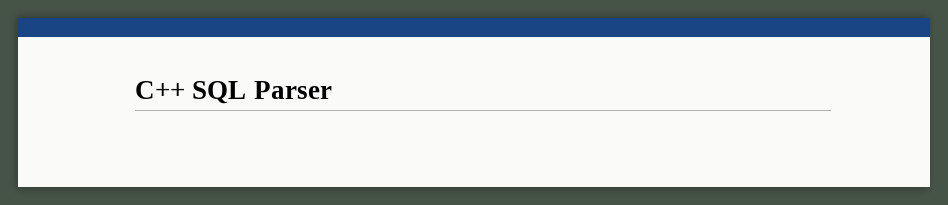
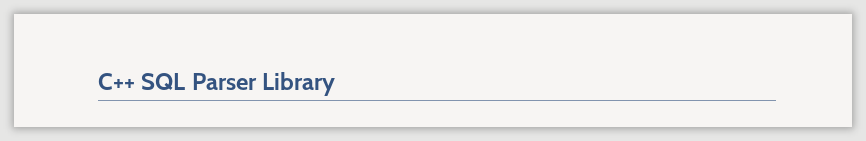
- C++ SQL Parser
+ C++ SQL Parser Library

